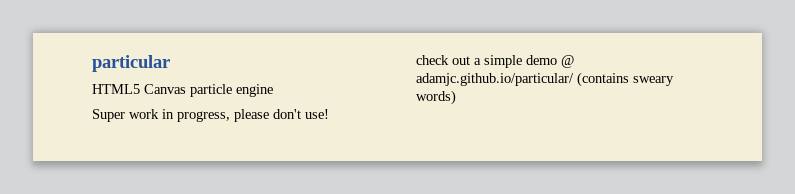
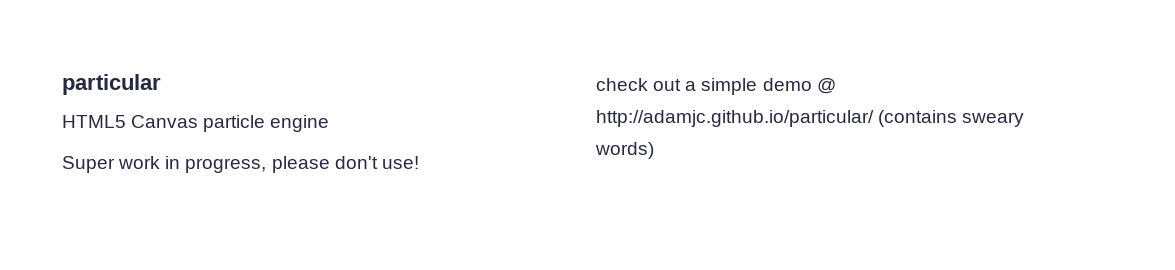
- check out a simple demo @ adamjc.github.io/particular/ (contains sweary words)
+ check out a simple demo @ http://adamjc.github.io/particular/ (contains sweary words)

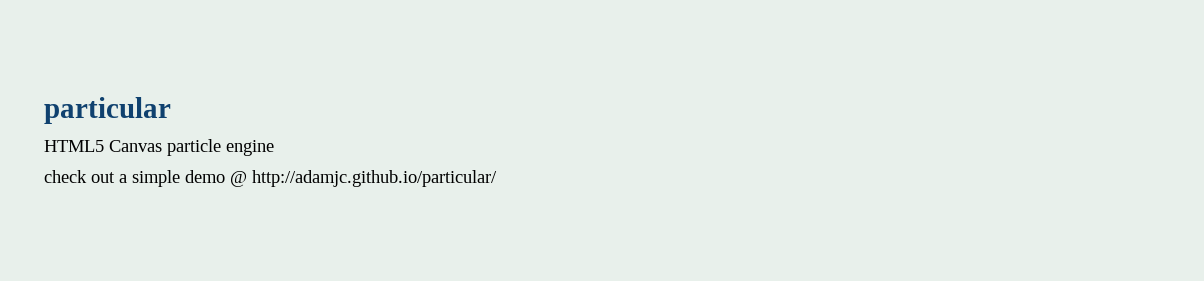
- Super work in progress, please don't use!
- check out a simple demo @ http://adamjc.github.io/particular/ (contains sweary words)
+ check out a simple demo @ http://adamjc.github.io/particular/

